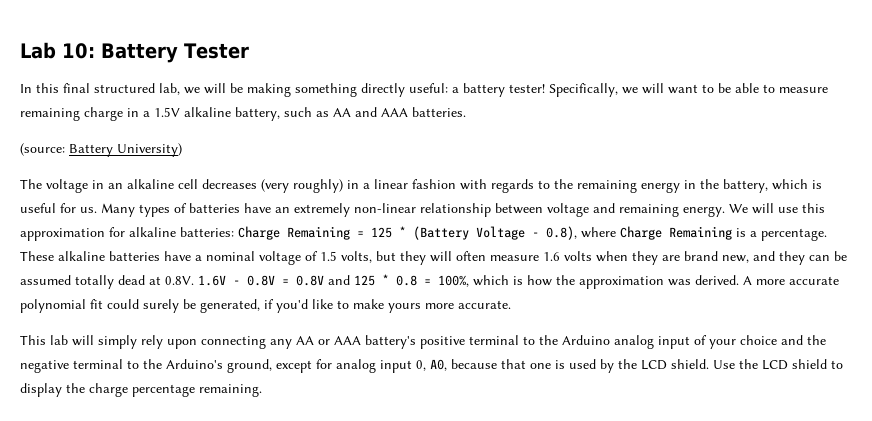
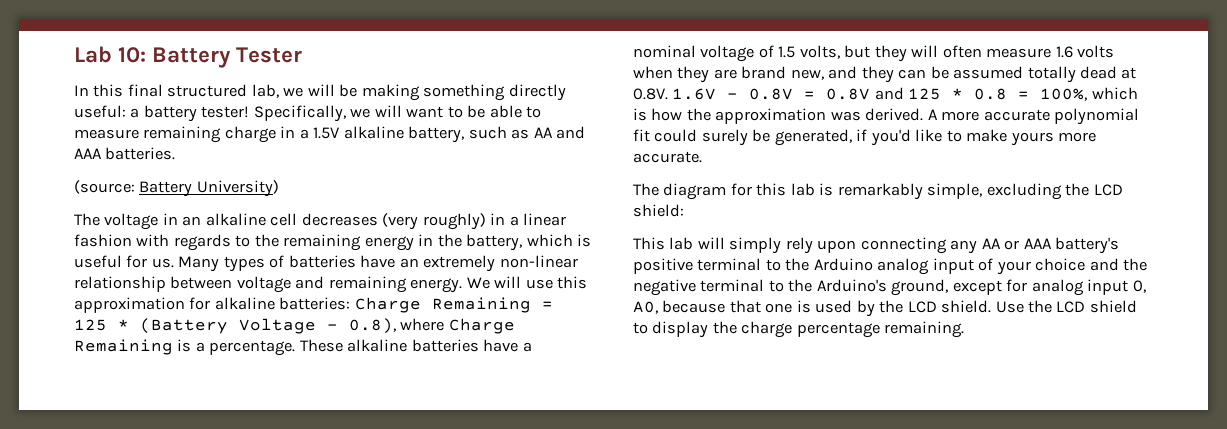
+ The diagram for this lab is remarkably simple, excluding the LCD shield:

